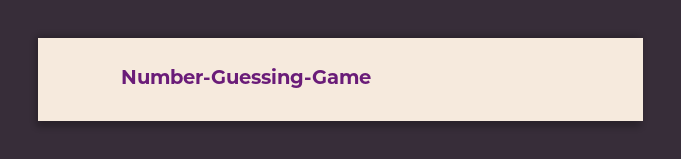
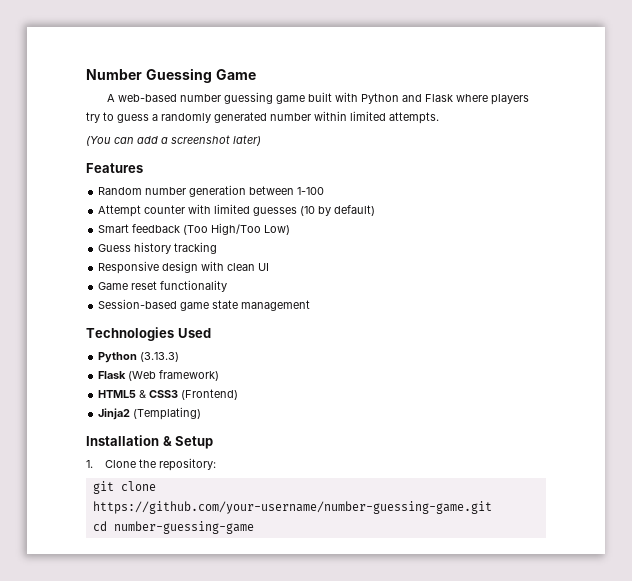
- Number-Guessing-Game
+ Number Guessing Game
+ A web-based number guessing game built with Python and Flask where players try to guess a randomly generated number within limited attempts.
+ (You can add a screenshot later)
+ Features
+ Random number generation between 1-100
+ Attempt counter with limited guesses (10 by default)
+ Smart feedback (Too High/Too Low)
+ Guess history tracking
+ Responsive design with clean UI
+ Game reset functionality
+ Session-based game state management
+ Technologies Used
+ Python (3.13.3)
+ Flask (Web framework)
+ HTML5 & CSS3 (Frontend)
+ Jinja2 (Templating)
+ Installation & Setup
+ 1. Clone the repository:
+ git clone https://github.com/your-username/number-guessing-game.git
+ cd number-guessing-game

